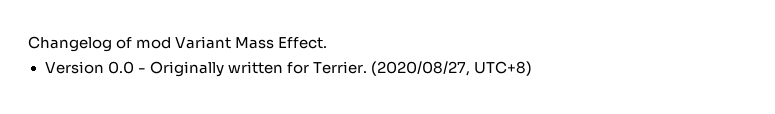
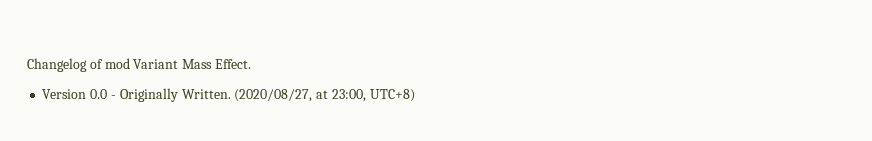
- Version 0.0 - Originally written for Terrier. (2020/08/27, UTC+8)
+ Version 0.0 - Originally Written. (2020/08/27, at 23:00, UTC+8)

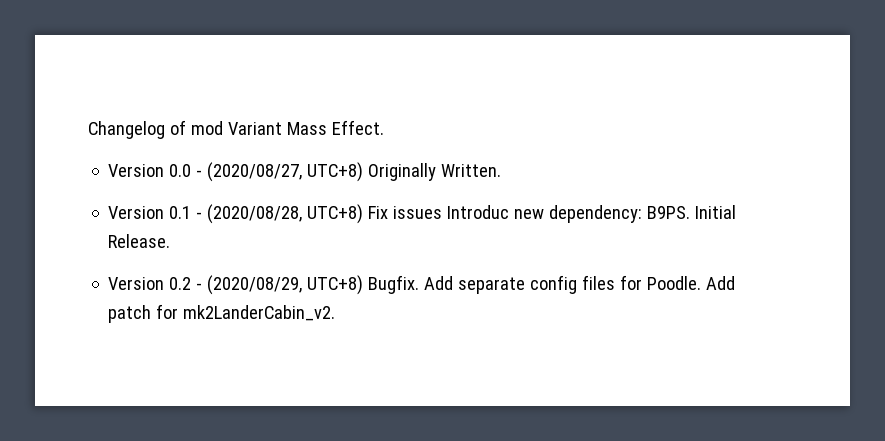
- Version 0.0 - Originally Written. (2020/08/27, at 23:00, UTC+8)
+ Version 0.0 - (2020/08/27, UTC+8) Originally Written.
+ Version 0.1 - (2020/08/28, UTC+8) Fix issues Introduc new dependency: B9PS. Initial Release.
+ Version 0.2 - (2020/08/29, UTC+8) Bugfix. Add separate config files for Poodle. Add patch for mk2LanderCabin_v2.

